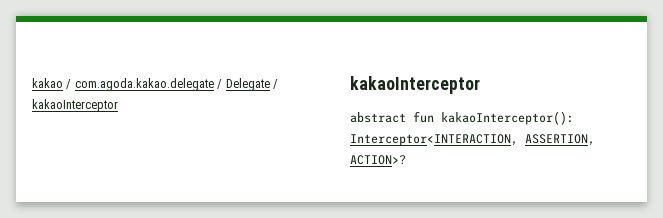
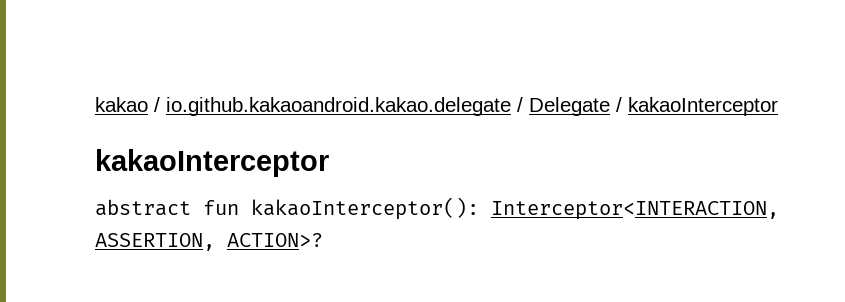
- kakao / com.agoda.kakao.delegate / Delegate / kakaoInterceptor
+ kakao / io.github.kakaoandroid.kakao.delegate / Delegate / kakaoInterceptor

